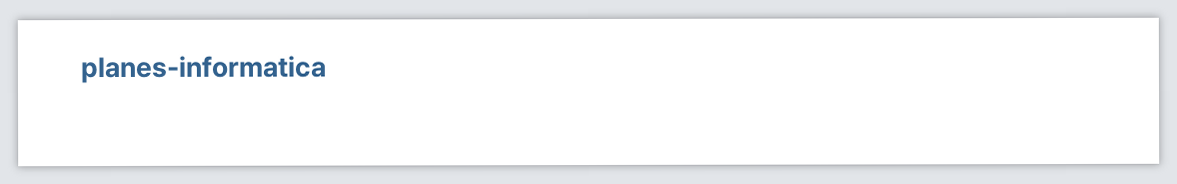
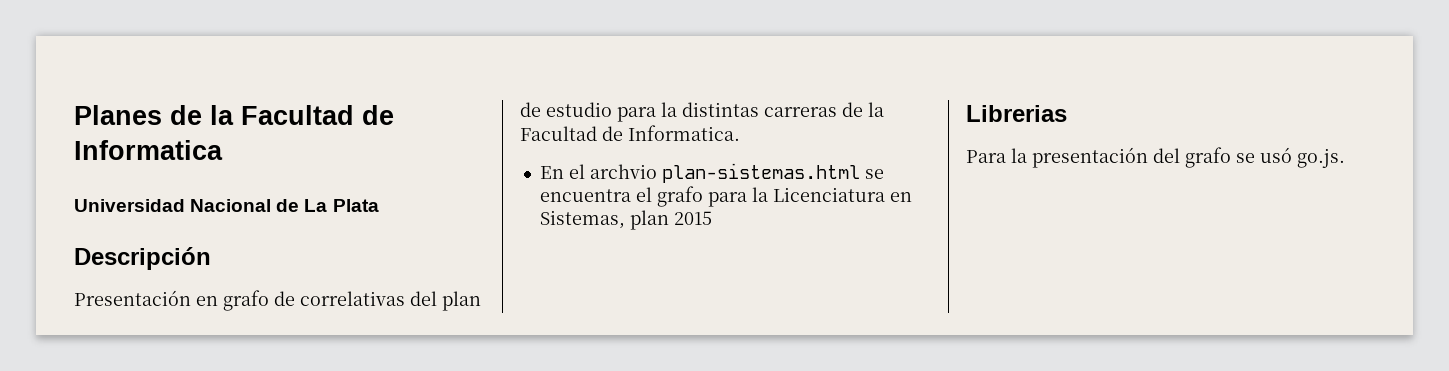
- planes-informatica
+ Planes de la Facultad de Informatica
+ Universidad Nacional de La Plata
+ Descripción
+ Presentación en grafo de correlativas del plan de estudio para la distintas carreras de la Facultad de Informatica.
+ En el archvio plan-sistemas.html se encuentra el grafo para la Licenciatura en Sistemas, plan 2015
+ Librerias
+ Para la presentación del grafo se usó go.js.

